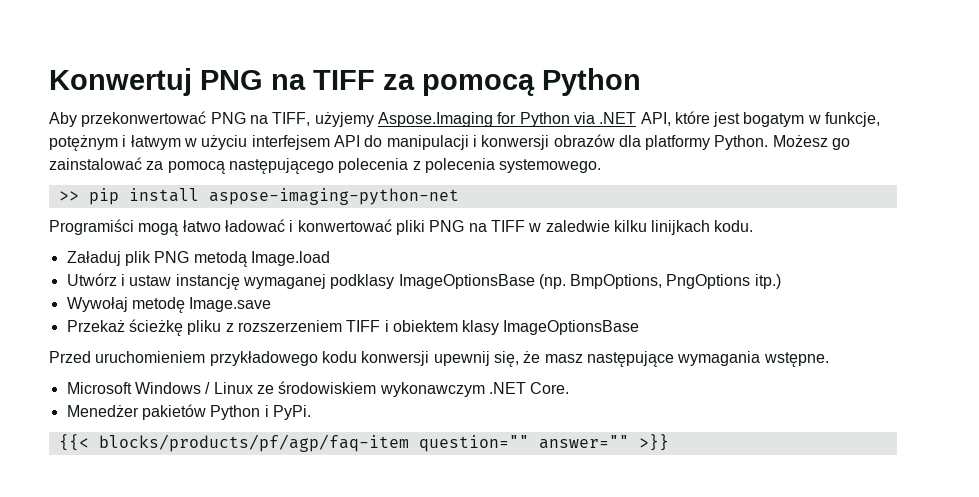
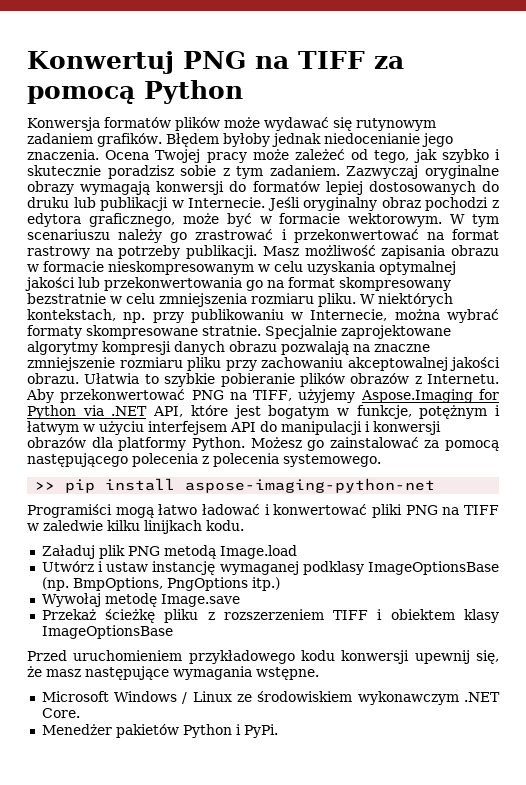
+ Konwersja formatów plików może wydawać się rutynowym zadaniem grafików. Błędem byłoby jednak niedocenianie jego znaczenia. Ocena Twojej pracy może zależeć od tego, jak szybko i skutecznie poradzisz sobie z tym zadaniem. Zazwyczaj oryginalne obrazy wymagają konwersji do formatów lepiej dostosowanych do druku lub publikacji w Internecie. Jeśli oryginalny obraz pochodzi z edytora graficznego, może być w formacie wektorowym. W tym scenariuszu należy go zrastrować i przekonwertować na format rastrowy na potrzeby publikacji. Masz możliwość zapisania obrazu w formacie nieskompresowanym w celu uzyskania optymalnej jakości lub przekonwertowania go na format skompresowany bezstratnie w celu zmniejszenia rozmiaru pliku. W niektórych kontekstach, np. przy publikowaniu w Internecie, można wybrać formaty skompresowane stratnie. Specjalnie zaprojektowane algorytmy kompresji danych obrazu pozwalają na znaczne zmniejszenie rozmiaru pliku przy zachowaniu akceptowalnej jakości obrazu. Ułatwia to szybkie pobieranie plików obrazów z Internetu.
- {{< blocks/products/pf/agp/faq-item question="" answer="" >}}

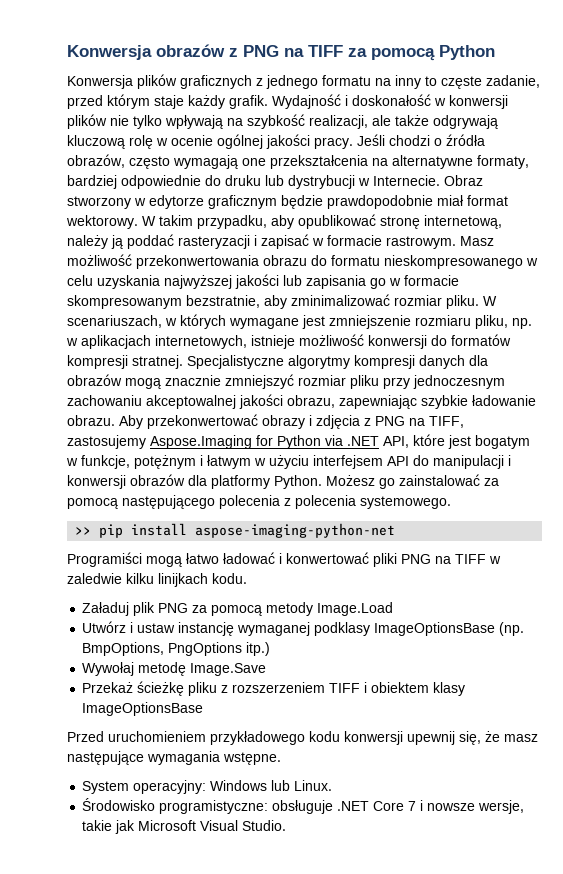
- Konwertuj PNG na TIFF za pomocą Python
+ Konwersja obrazów z PNG na TIFF za pomocą Python
- Konwersja formatów plików może wydawać się rutynowym zadaniem grafików. Błędem byłoby jednak niedocenianie jego znaczenia. Ocena Twojej pracy może zależeć od tego, jak szybko i skutecznie poradzisz sobie z tym zadaniem. Zazwyczaj oryginalne obrazy wymagają konwersji do formatów lepiej dostosowanych do druku lub publikacji w Internecie. Jeśli oryginalny obraz pochodzi z edytora graficznego, może być w formacie wektorowym. W tym scenariuszu należy go zrastrować i przekonwertować na format rastrowy na potrzeby publikacji. Masz możliwość zapisania obrazu w formacie nieskompresowanym w celu uzyskania optymalnej jakości lub przekonwertowania go na format skompresowany bezstratnie w celu zmniejszenia rozmiaru pliku. W niektórych kontekstach, np. przy publikowaniu w Internecie, można wybrać formaty skompresowane stratnie. Specjalnie zaprojektowane algorytmy kompresji danych obrazu pozwalają na znaczne zmniejszenie rozmiaru pliku przy zachowaniu akceptowalnej jakości obrazu. Ułatwia to szybkie pobieranie plików obrazów z Internetu. Aby przekonwertować PNG na TIFF, użyjemy Aspose.Imaging for Python via .NET API, które jest bogatym w funkcje, potężnym i łatwym w użyciu interfejsem API do manipulacji i konwersji obrazów dla platformy Python.
+ Konwersja plików graficznych z jednego formatu na inny to częste zadanie, przed którym staje każdy grafik. Wydajność i doskonałość w konwersji plików nie tylko wpływają na szybkość realizacji, ale także odgrywają kluczową rolę w ocenie ogólnej jakości pracy. Jeśli chodzi o źródła obrazów, często wymagają one przekształcenia na alternatywne formaty, bardziej odpowiednie do druku lub dystrybucji w Internecie. Obraz stworzony w edytorze graficznym będzie prawdopodobnie miał format wektorowy. W takim przypadku, aby opublikować stronę internetową, należy ją poddać rasteryzacji i zapisać w formacie rastrowym. Masz możliwość przekonwertowania obrazu do formatu nieskompresowanego w celu uzyskania najwyższej jakości lub zapisania go w formacie skompresowanym bezstratnie, aby zminimalizować rozmiar pliku. W scenariuszach, w których wymagane jest zmniejszenie rozmiaru pliku, np. w aplikacjach internetowych, istnieje możliwość konwersji do formatów kompresji stratnej. Specjalistyczne algorytmy kompresji danych dla obrazów mogą znacznie zmniejszyć rozmiar pliku przy jednoczesnym zachowaniu akceptowalnej jakości obrazu, zapewniając szybkie ładowanie obrazu. Aby przekonwertować obrazy i zdjęcia z PNG na TIFF, zastosujemy Aspose.Imaging for Python via .NET API, które jest bogatym w funkcje, potężnym i łatwym w użyciu interfejsem API do manipulacji i konwersji obrazów dla platformy Python.
- Załaduj plik PNG metodą Image.load
+ Załaduj plik PNG za pomocą metody Image.Load
- Wywołaj metodę Image.save
+ Wywołaj metodę Image.Save
- Microsoft Windows / Linux ze środowiskiem wykonawczym .NET Core.
- Menedżer pakietów Python i PyPi.
+ System operacyjny: Windows lub Linux.
+ Środowisko programistyczne: obsługuje .NET Core 7 i nowsze wersje, takie jak Microsoft Visual Studio.

